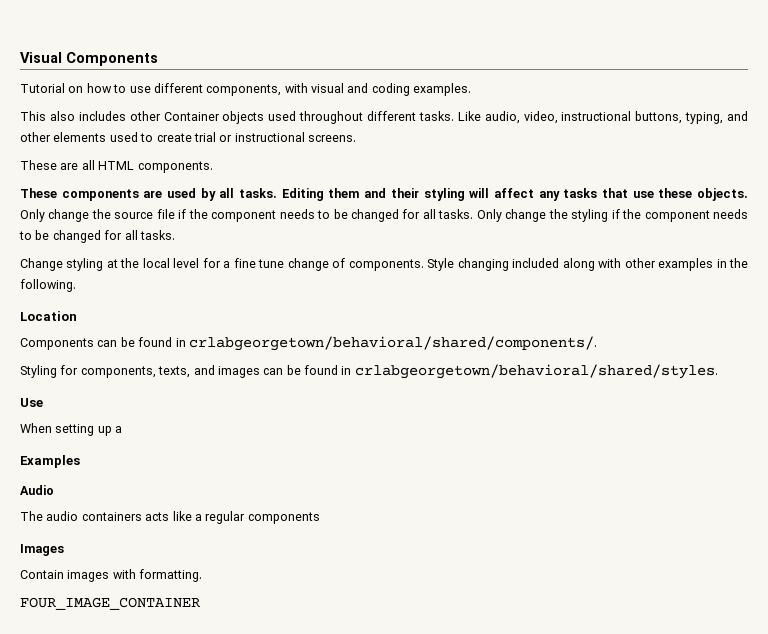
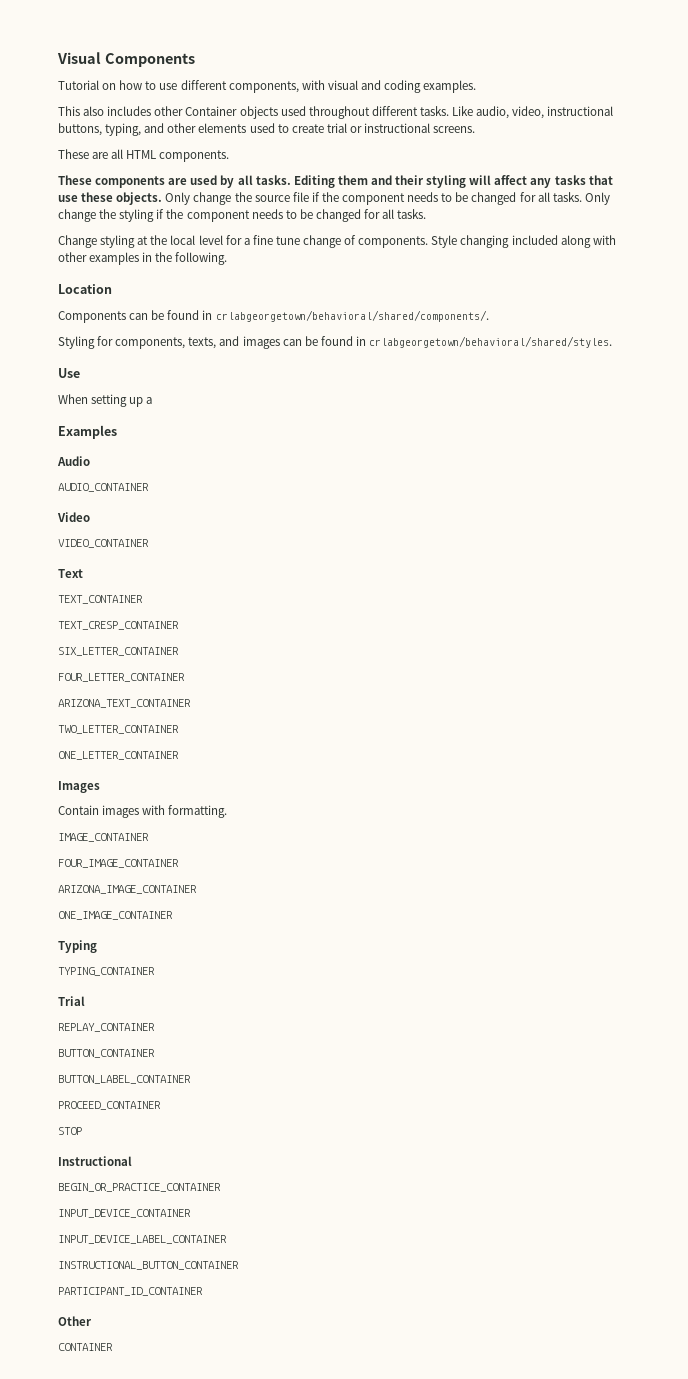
- The audio containers acts like a regular components
+ AUDIO_CONTAINER
+ Video
+ VIDEO_CONTAINER
+ Text
+ TEXT_CONTAINER
+ TEXT_CRESP_CONTAINER
+ SIX_LETTER_CONTAINER
+ FOUR_LETTER_CONTAINER
+ ARIZONA_TEXT_CONTAINER
+ TWO_LETTER_CONTAINER
+ ONE_LETTER_CONTAINER
+ IMAGE_CONTAINER
+ ARIZONA_IMAGE_CONTAINER
+ ONE_IMAGE_CONTAINER
+ Typing
+ TYPING_CONTAINER
+ Trial
+ REPLAY_CONTAINER
+ BUTTON_CONTAINER
+ BUTTON_LABEL_CONTAINER
+ PROCEED_CONTAINER
+ STOP
+ Instructional
+ BEGIN_OR_PRACTICE_CONTAINER
+ INPUT_DEVICE_CONTAINER
+ INPUT_DEVICE_LABEL_CONTAINER
+ INSTRUCTIONAL_BUTTON_CONTAINER
+ PARTICIPANT_ID_CONTAINER
+ Other
+ CONTAINER

